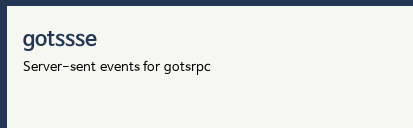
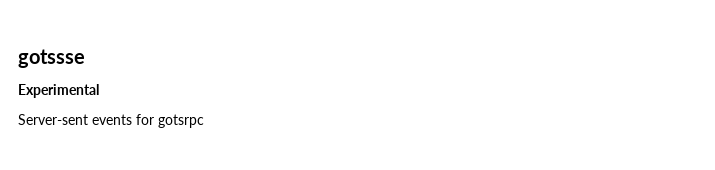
+ Experimental

